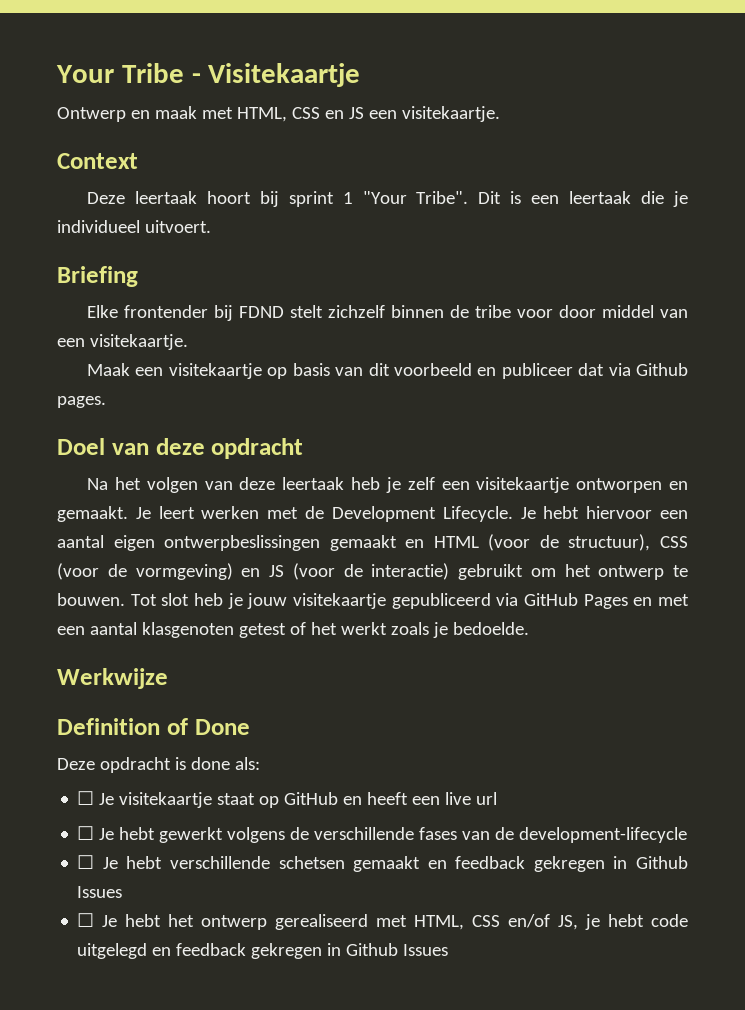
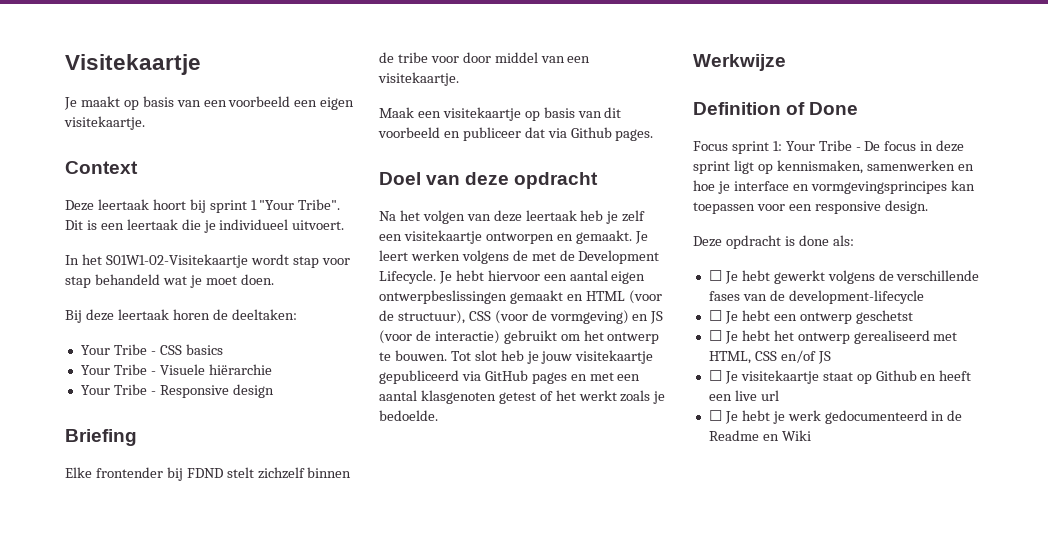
- Your Tribe - Visitekaartje
- Ontwerp en maak met HTML, CSS en JS een visitekaartje.
+ Visitekaartje
+ Je maakt op basis van een voorbeeld een eigen visitekaartje.
+ In het S01W1-02-Visitekaartje wordt stap voor stap behandeld wat je moet doen.
+ Bij deze leertaak horen de deeltaken:
+ Your Tribe - CSS basics
+ Your Tribe - Visuele hiërarchie
+ Your Tribe - Responsive design
- Je leert werken met de Development Lifecycle.
+ Je leert werken volgens de met de Development Lifecycle.
- Tot slot heb je jouw visitekaartje gepubliceerd via GitHub Pages en met een aantal klasgenoten getest of het werkt zoals je bedoelde.
+ Tot slot heb je jouw visitekaartje gepubliceerd via GitHub pages en met een aantal klasgenoten getest of het werkt zoals je bedoelde.
+ Focus sprint 1: Your Tribe - De focus in deze sprint ligt op kennismaken, samenwerken en hoe je interface en vormgevingsprincipes kan toepassen voor een responsive design.
- ☐ Je visitekaartje staat op GitHub en heeft een live url
- ☐ Je hebt verschillende schetsen gemaakt en feedback gekregen in Github Issues
+ ☐ Je hebt een ontwerp geschetst
- ☐ Je hebt het ontwerp gerealiseerd met HTML, CSS en/of JS, je hebt code uitgelegd en feedback gekregen in Github Issues
+ ☐ Je hebt het ontwerp gerealiseerd met HTML, CSS en/of JS
+ ☐ Je visitekaartje staat op Github en heeft een live url
+ ☐ Je hebt je werk gedocumenteerd in de Readme en Wiki

